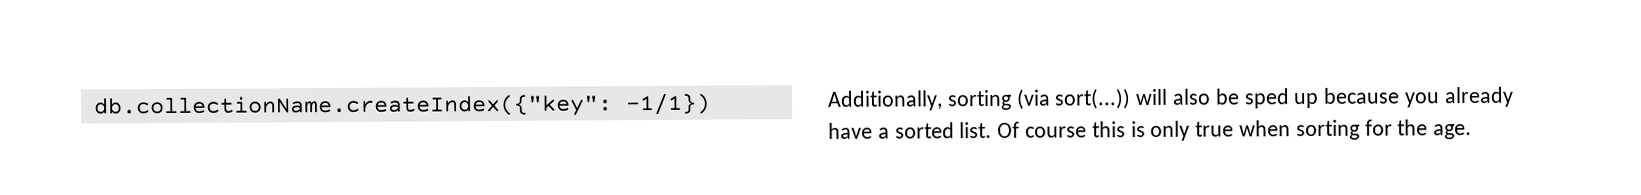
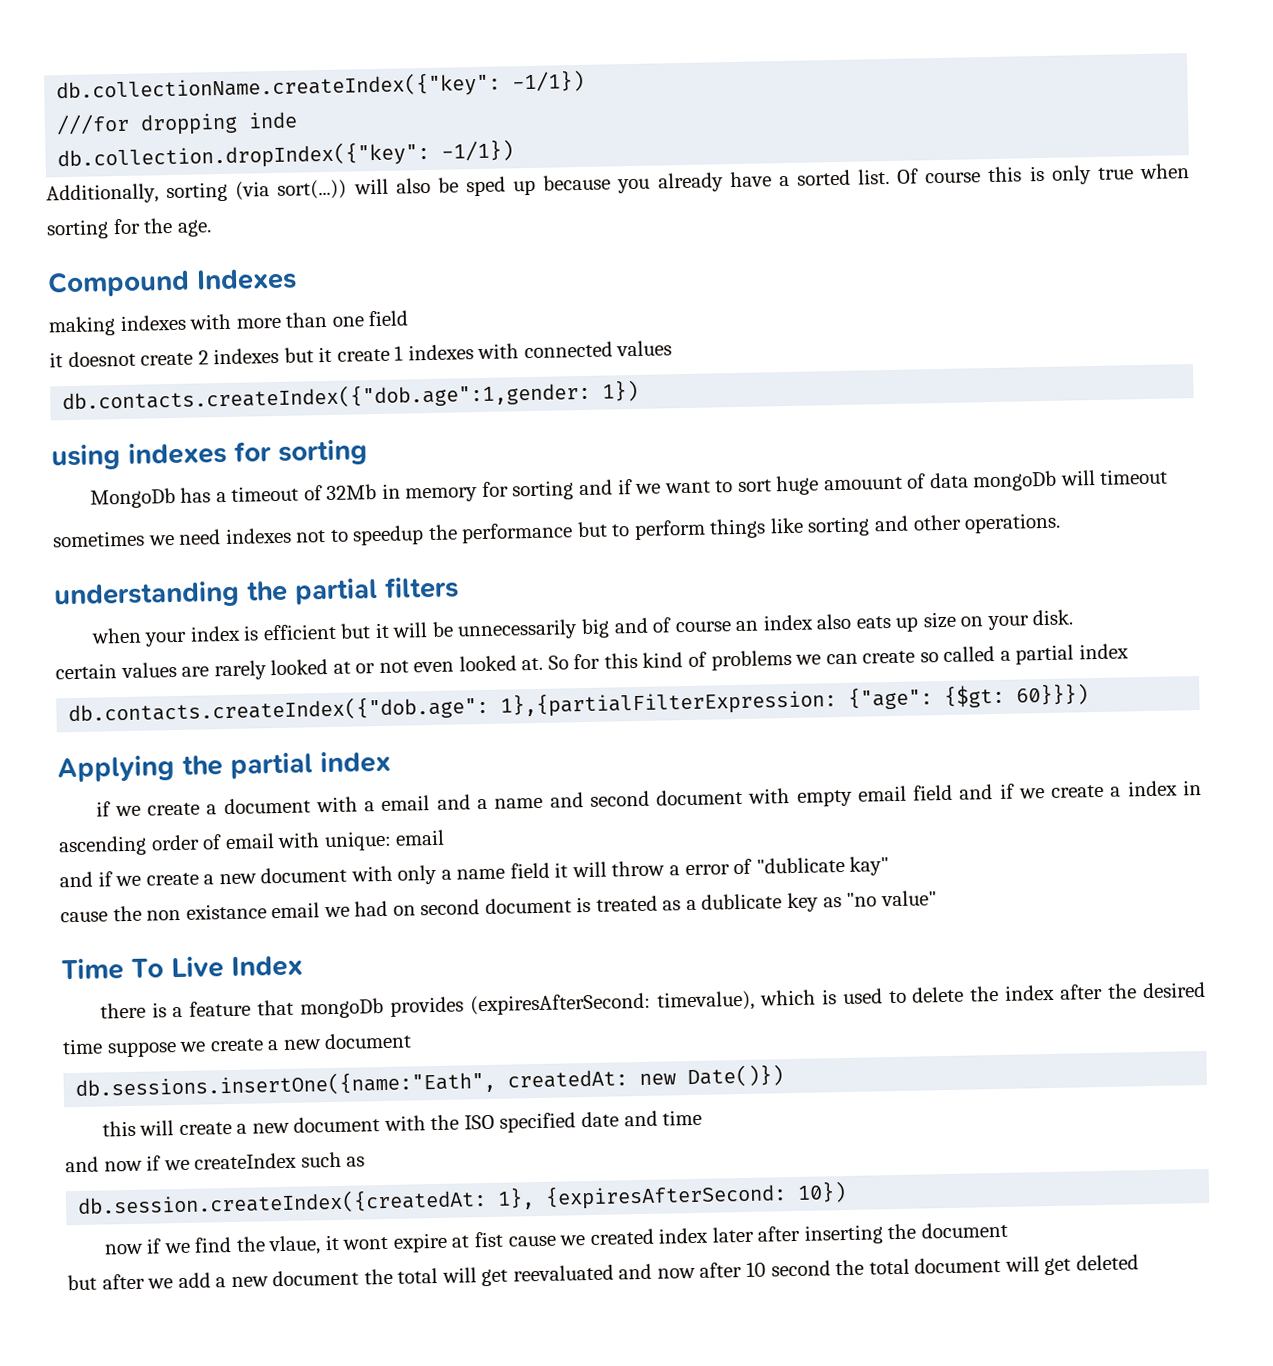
+ ///for dropping inde
+ db.collection.dropIndex({"key": -1/1})
+ Compound Indexes
+ making indexes with more than one field
+ it doesnot create 2 indexes but it create 1 indexes with connected values
+ db.contacts.createIndex({"dob.age":1,gender: 1})
+ using indexes for sorting
+ MongoDb has a timeout of 32Mb in memory for sorting and if we want to sort huge amouunt of data mongoDb will timeout
+ sometimes we need indexes not to speedup the performance but to perform things like sorting and other operations.
+ understanding the partial filters
+ when your index is efficient but it will be unnecessarily big and of course an index also eats up size on your disk.
+ certain values are rarely looked at or not even looked at. So for this kind of problems we can create so called a partial index
+ db.contacts.createIndex({"dob.age": 1},{partialFilterExpression: {"age": {$gt: 60}}})
+ Applying the partial index
+ if we create a document with a email and a name and second document with empty email field and if we create a index in ascending order of email with unique: email
+ and if we create a new document with only a name field it will throw a error of "dublicate kay"
+ cause the non existance email we had on second document is treated as a dublicate key as "no value"
+ Time To Live Index
+ there is a feature that mongoDb provides (expiresAfterSecond: timevalue), which is used to delete the index after the desired time suppose we create a new document
+ db.sessions.insertOne({name:"Eath", createdAt: new Date()})
+ this will create a new document with the ISO specified date and time
+ and now if we createIndex such as
+ db.session.createIndex({createdAt: 1}, {expiresAfterSecond: 10})
+ now if we find the vlaue, it wont expire at fist cause we created index later after inserting the document
+ but after we add a new document the total will get reevaluated and now after 10 second the total document will get deleted

